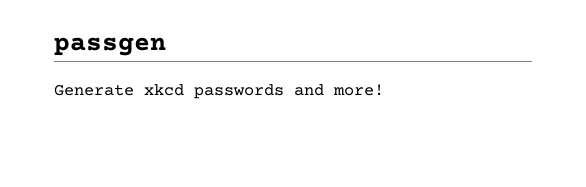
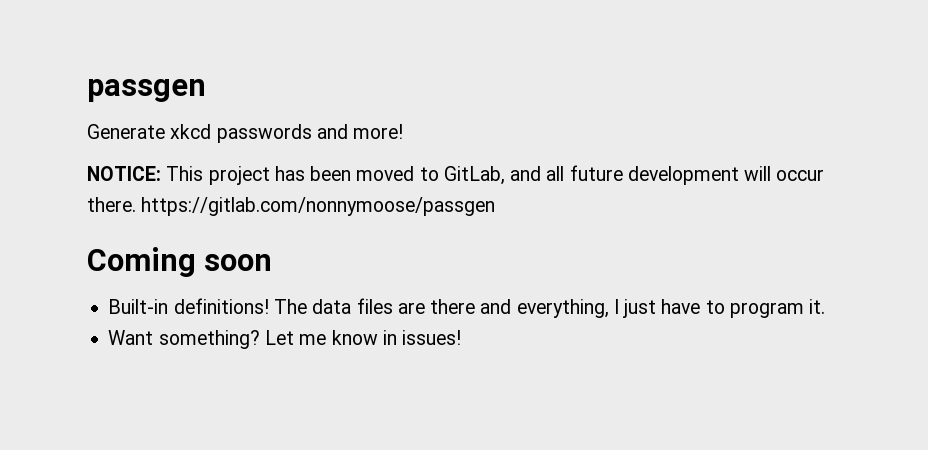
+ NOTICE: This project has been moved to GitLab, and all future development will occur there. https://gitlab.com/nonnymoose/passgen
+ Coming soon
+ Built-in definitions! The data files are there and everything, I just have to program it.
+ Want something? Let me know in issues!

